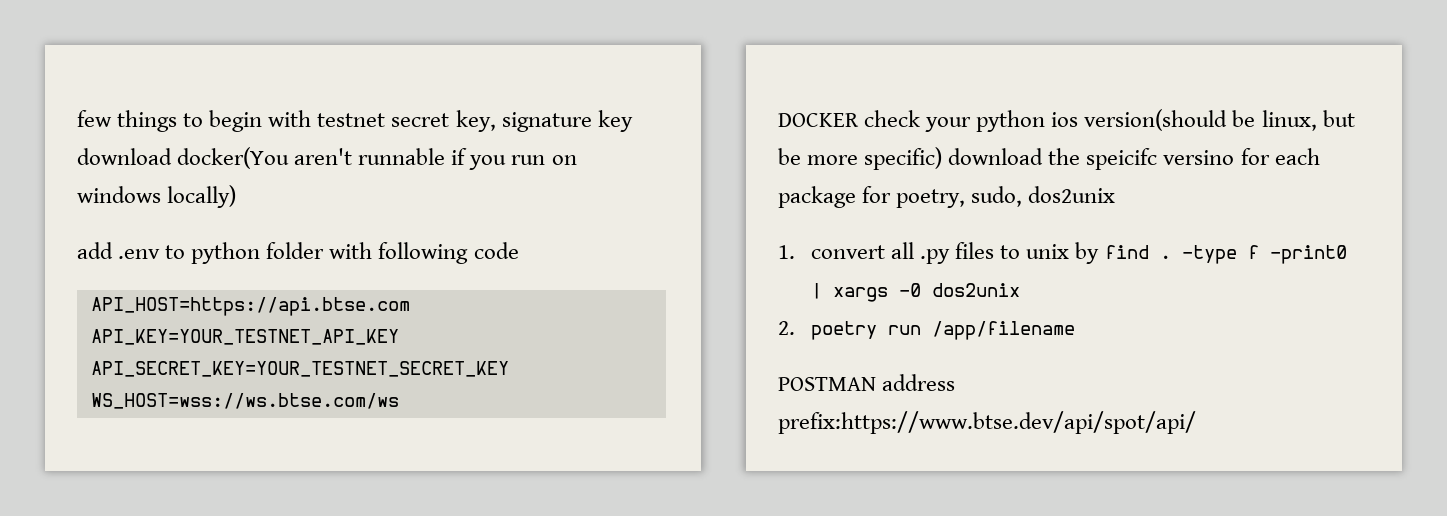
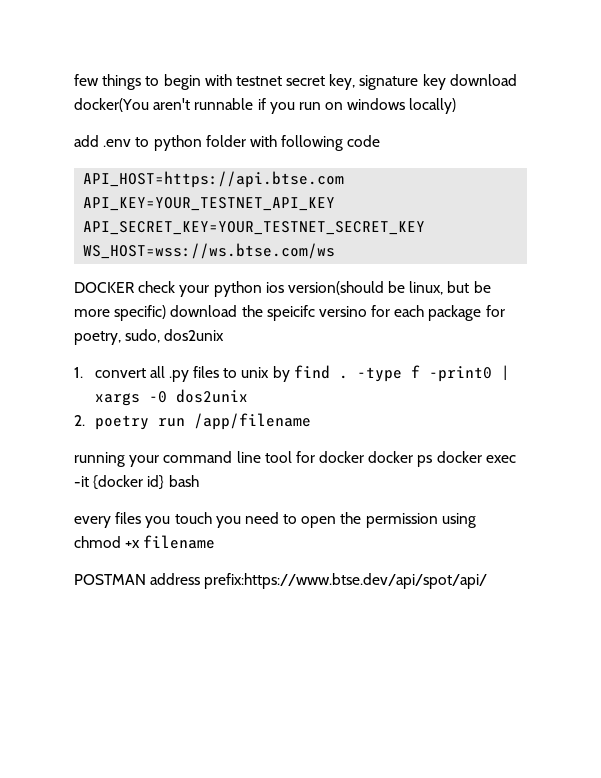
+ running your command line tool for docker docker ps docker exec -it {docker id} bash
+ every files you touch you need to open the permission using chmod +x filename

